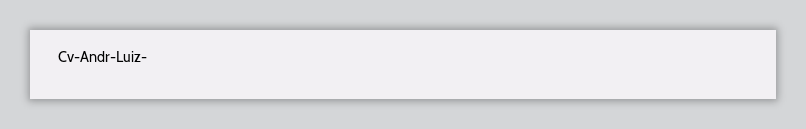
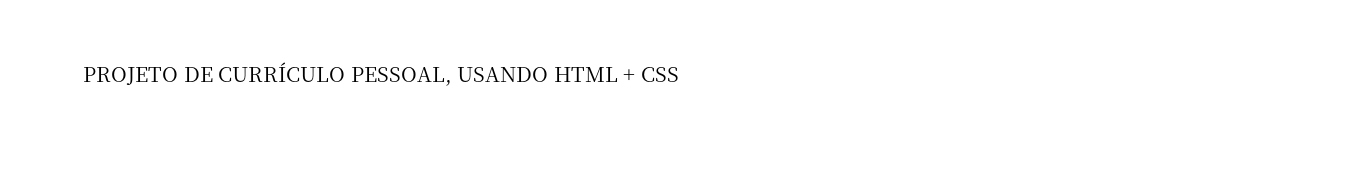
- Cv-Andr-Luiz-
+ PROJETO DE CURRÍCULO PESSOAL, USANDO HTML + CSS

